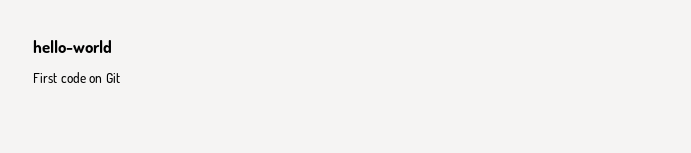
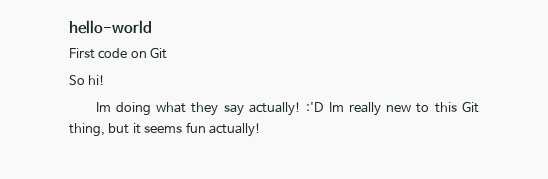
+ So hi!
+ Im doing what they say actually! :'D Im really new to this Git thing, but it seems fun actually!

